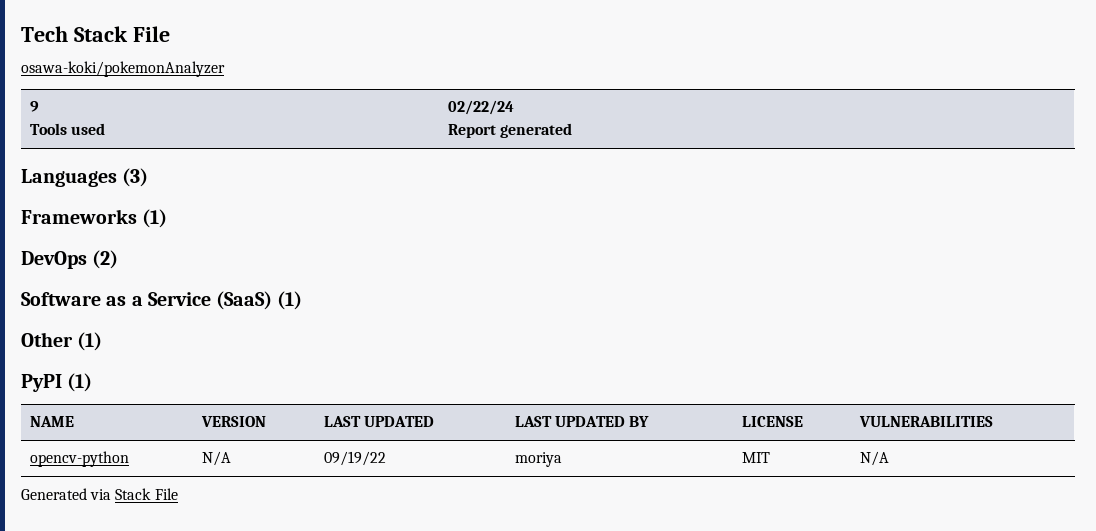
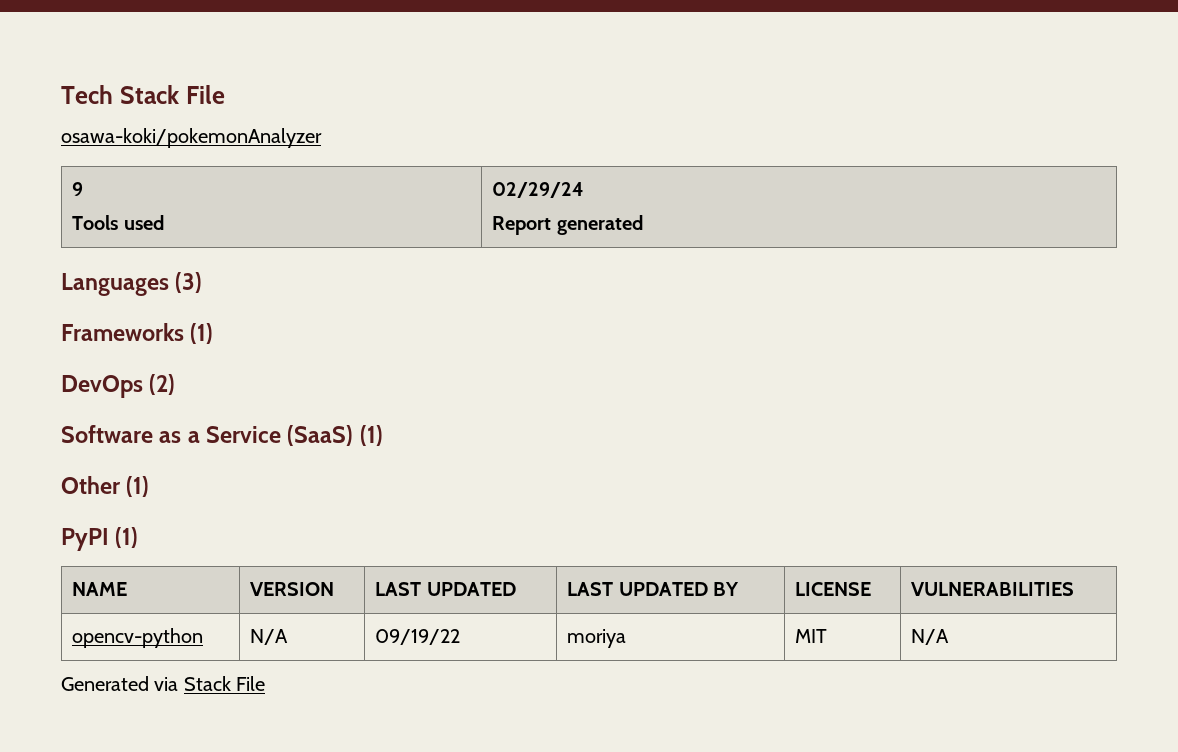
  9
- Tools used | 02/22/24
+ Tools used | 02/29/24

